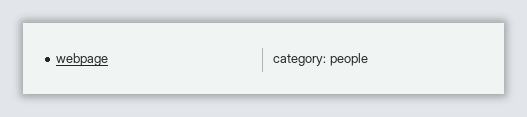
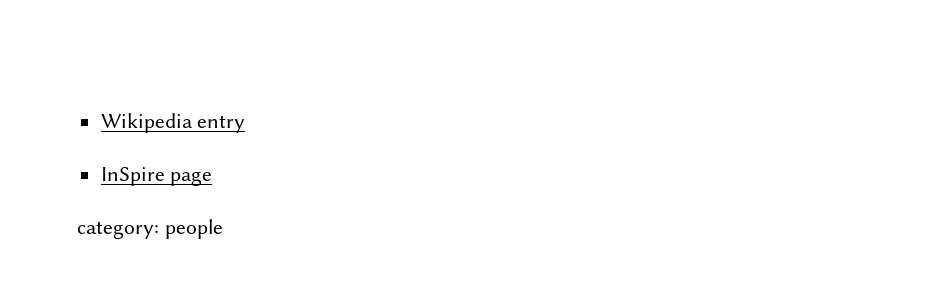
- webpage
+ Wikipedia entry
+ InSpire page

